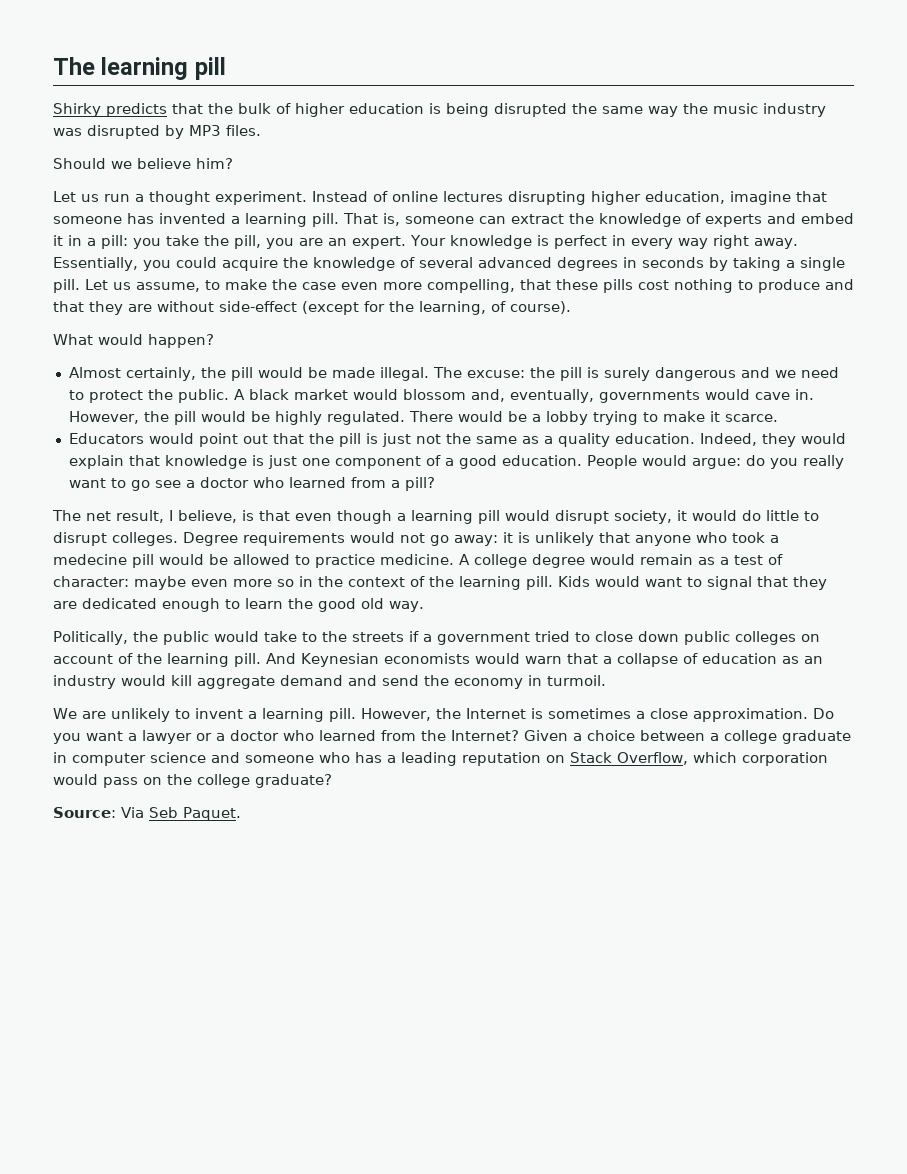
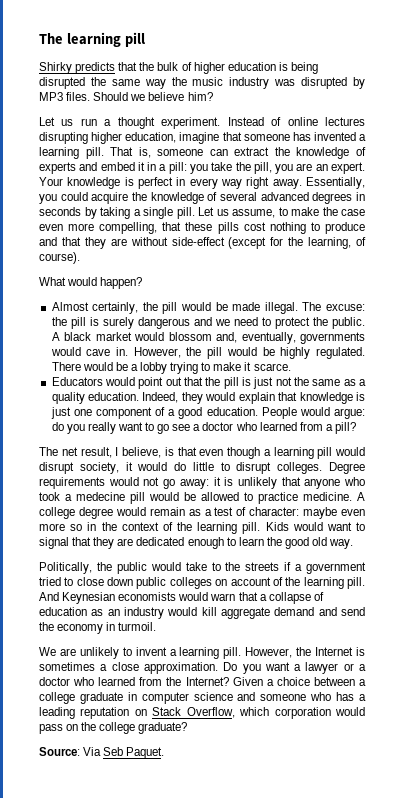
- Shirky predicts that the bulk of higher education is being disrupted the same way the music industry was disrupted by MP3 files.
- Should we believe him?
+ Shirky predicts that the bulk of higher education is being disrupted the same way the music industry was disrupted by MP3 files. Should we believe him?

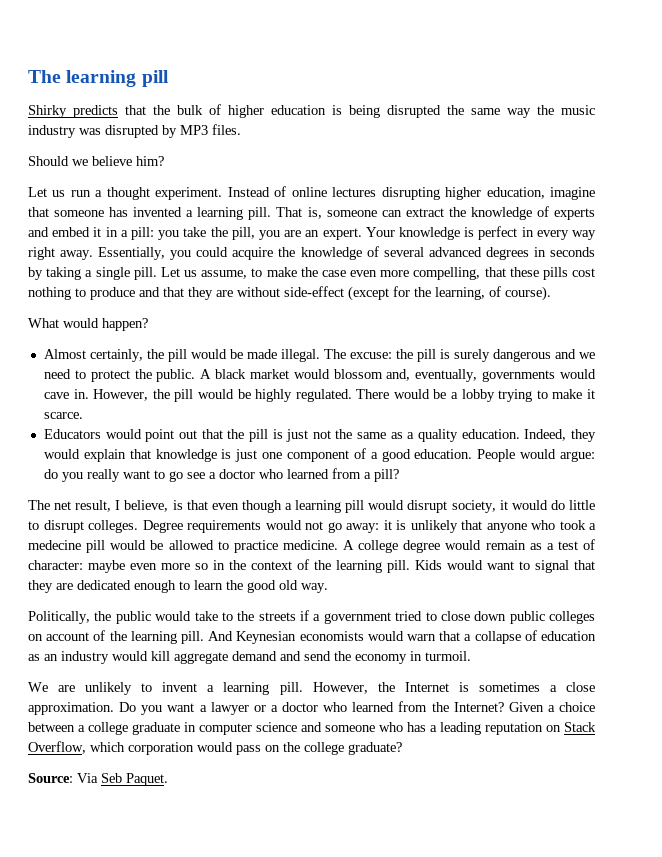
- Shirky predicts that the bulk of higher education is being disrupted the same way the music industry was disrupted by MP3 files. Should we believe him?
+ Shirky predicts that the bulk of higher education is being disrupted the same way the music industry was disrupted by MP3 files.
+ Should we believe him?

